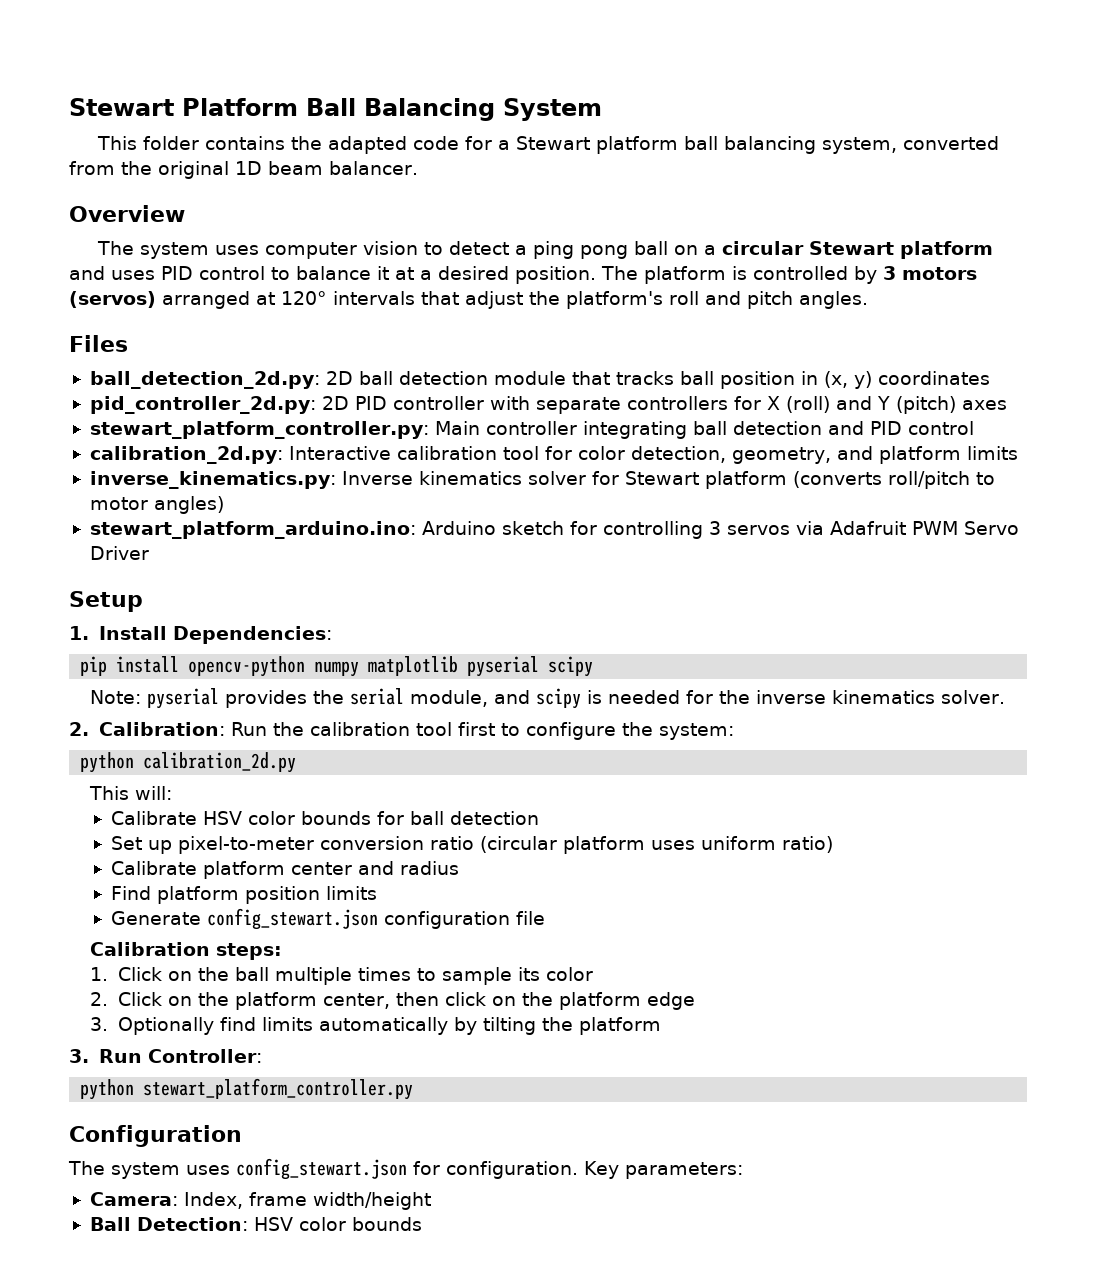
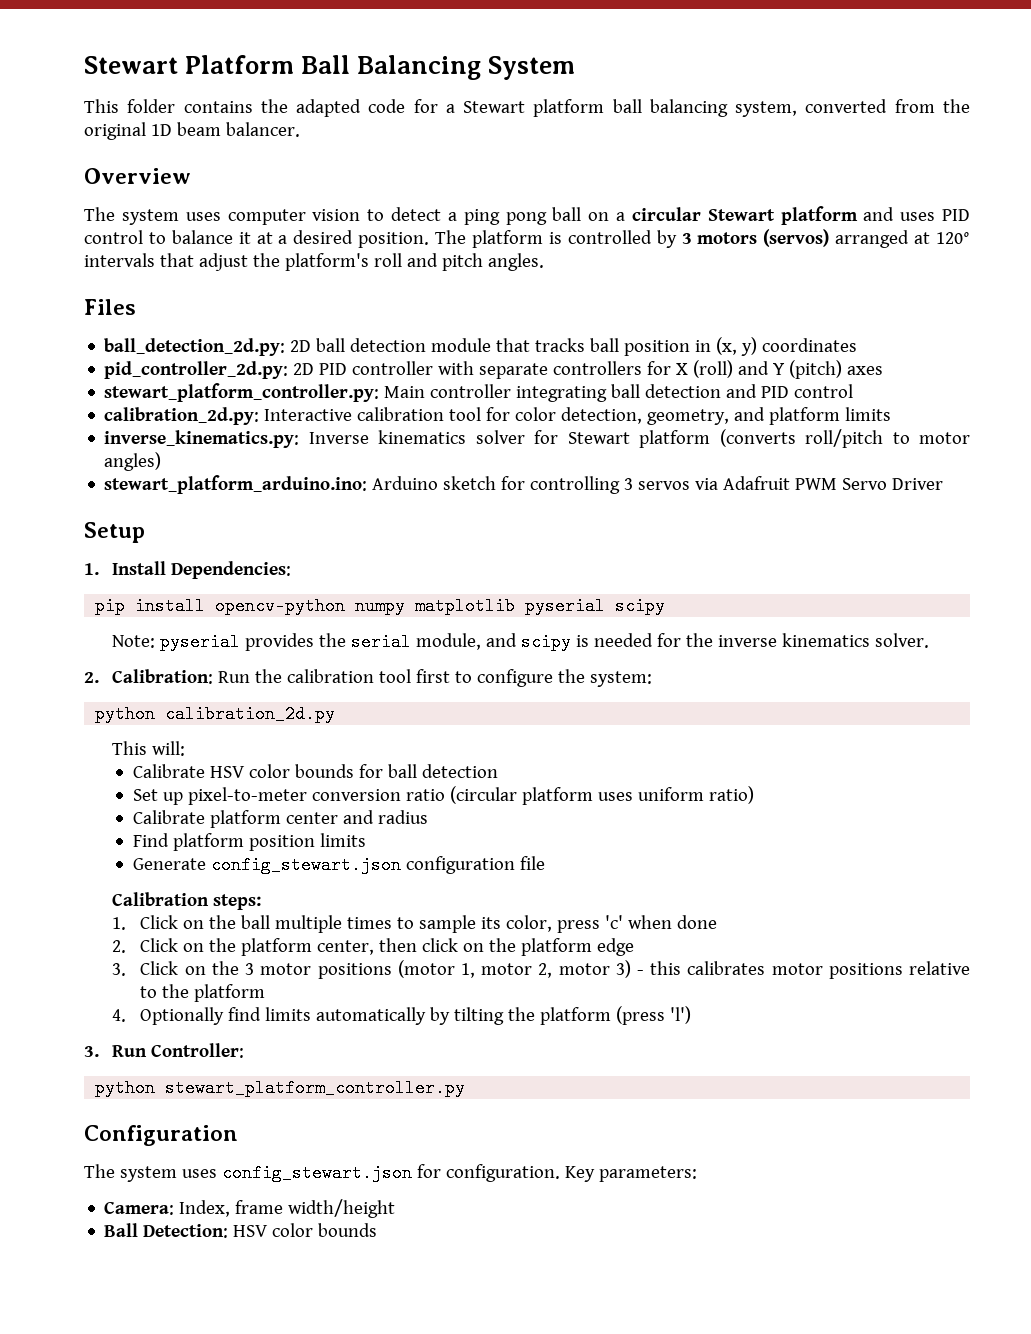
- 1. Click on the ball multiple times to sample its color
+ 1. Click on the ball multiple times to sample its color, press 'c' when done
- 3. Optionally find limits automatically by tilting the platform
+ 3. Click on the 3 motor positions (motor 1, motor 2, motor 3) - this calibrates motor positions relative to the platform
+ 4. Optionally find limits automatically by tilting the platform (press 'l')

